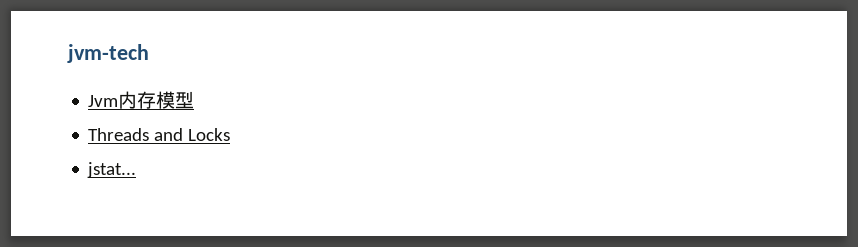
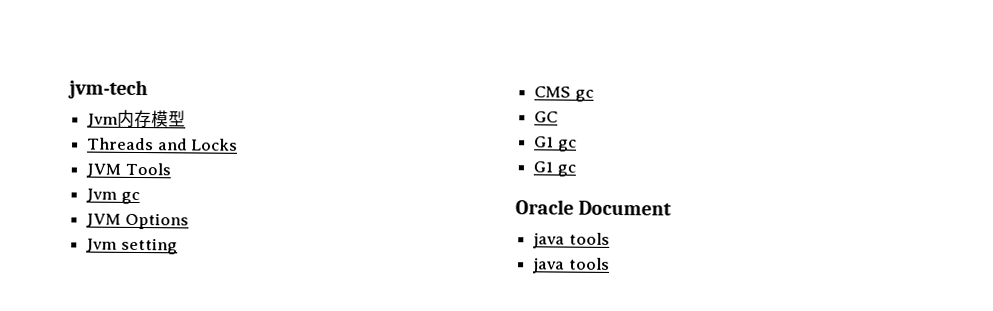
- jstat...
+ JVM Tools
+ Jvm gc
+ JVM Options
+ Jvm setting
+ CMS gc
+ GC
+ G1 gc
+ G1 gc
+ Oracle Document
+ java tools
+ java tools

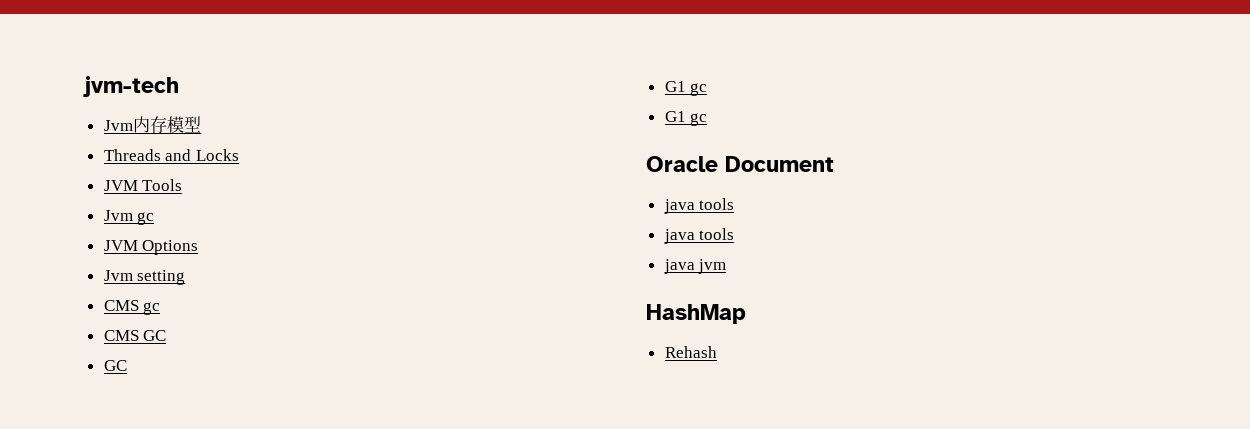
+ CMS GC
+ java jvm
+ HashMap
+ Rehash

